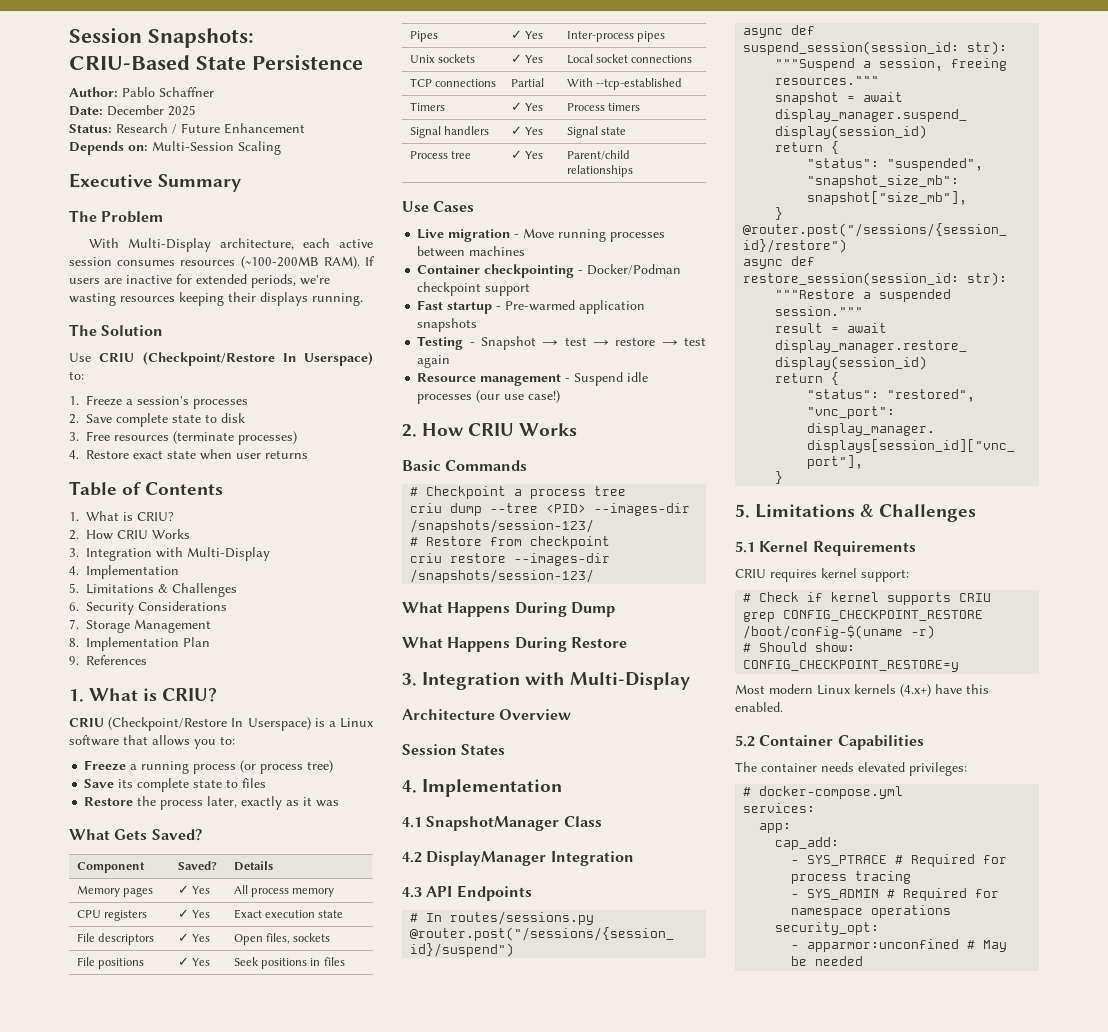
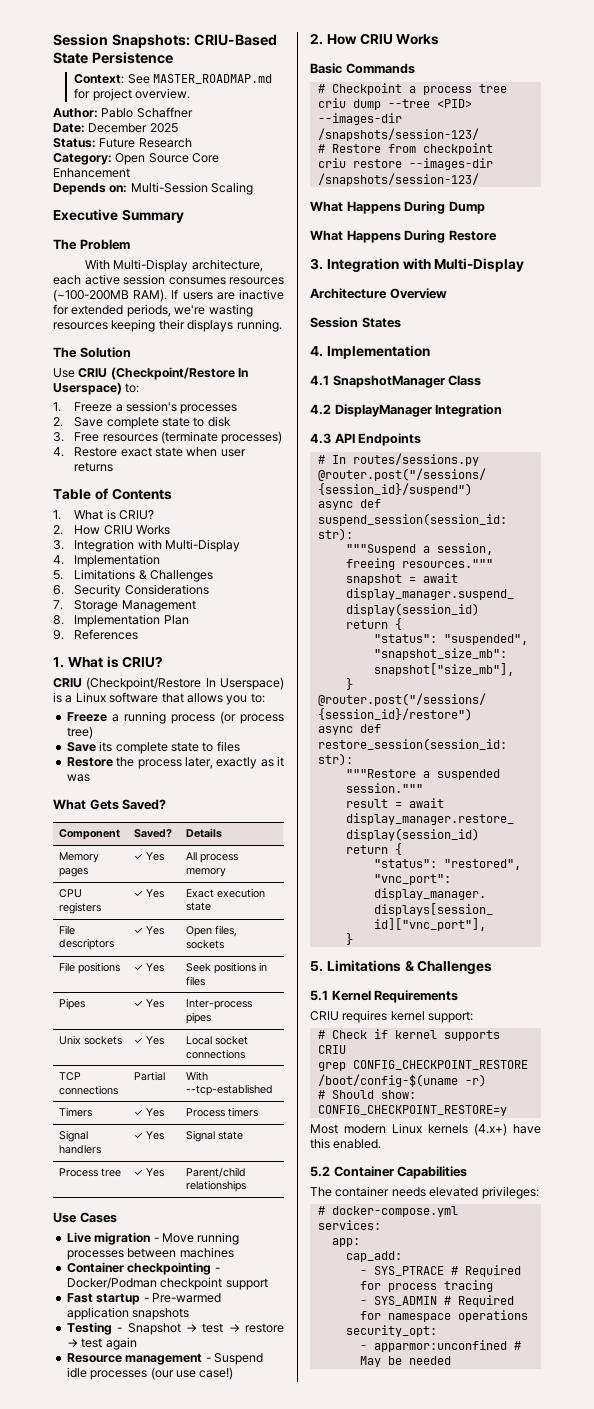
+ Context: See MASTER_ROADMAP.md for project overview.
- Status: Research / Future Enhancement
+ Status: Future Research
+ Category: Open Source Core Enhancement

